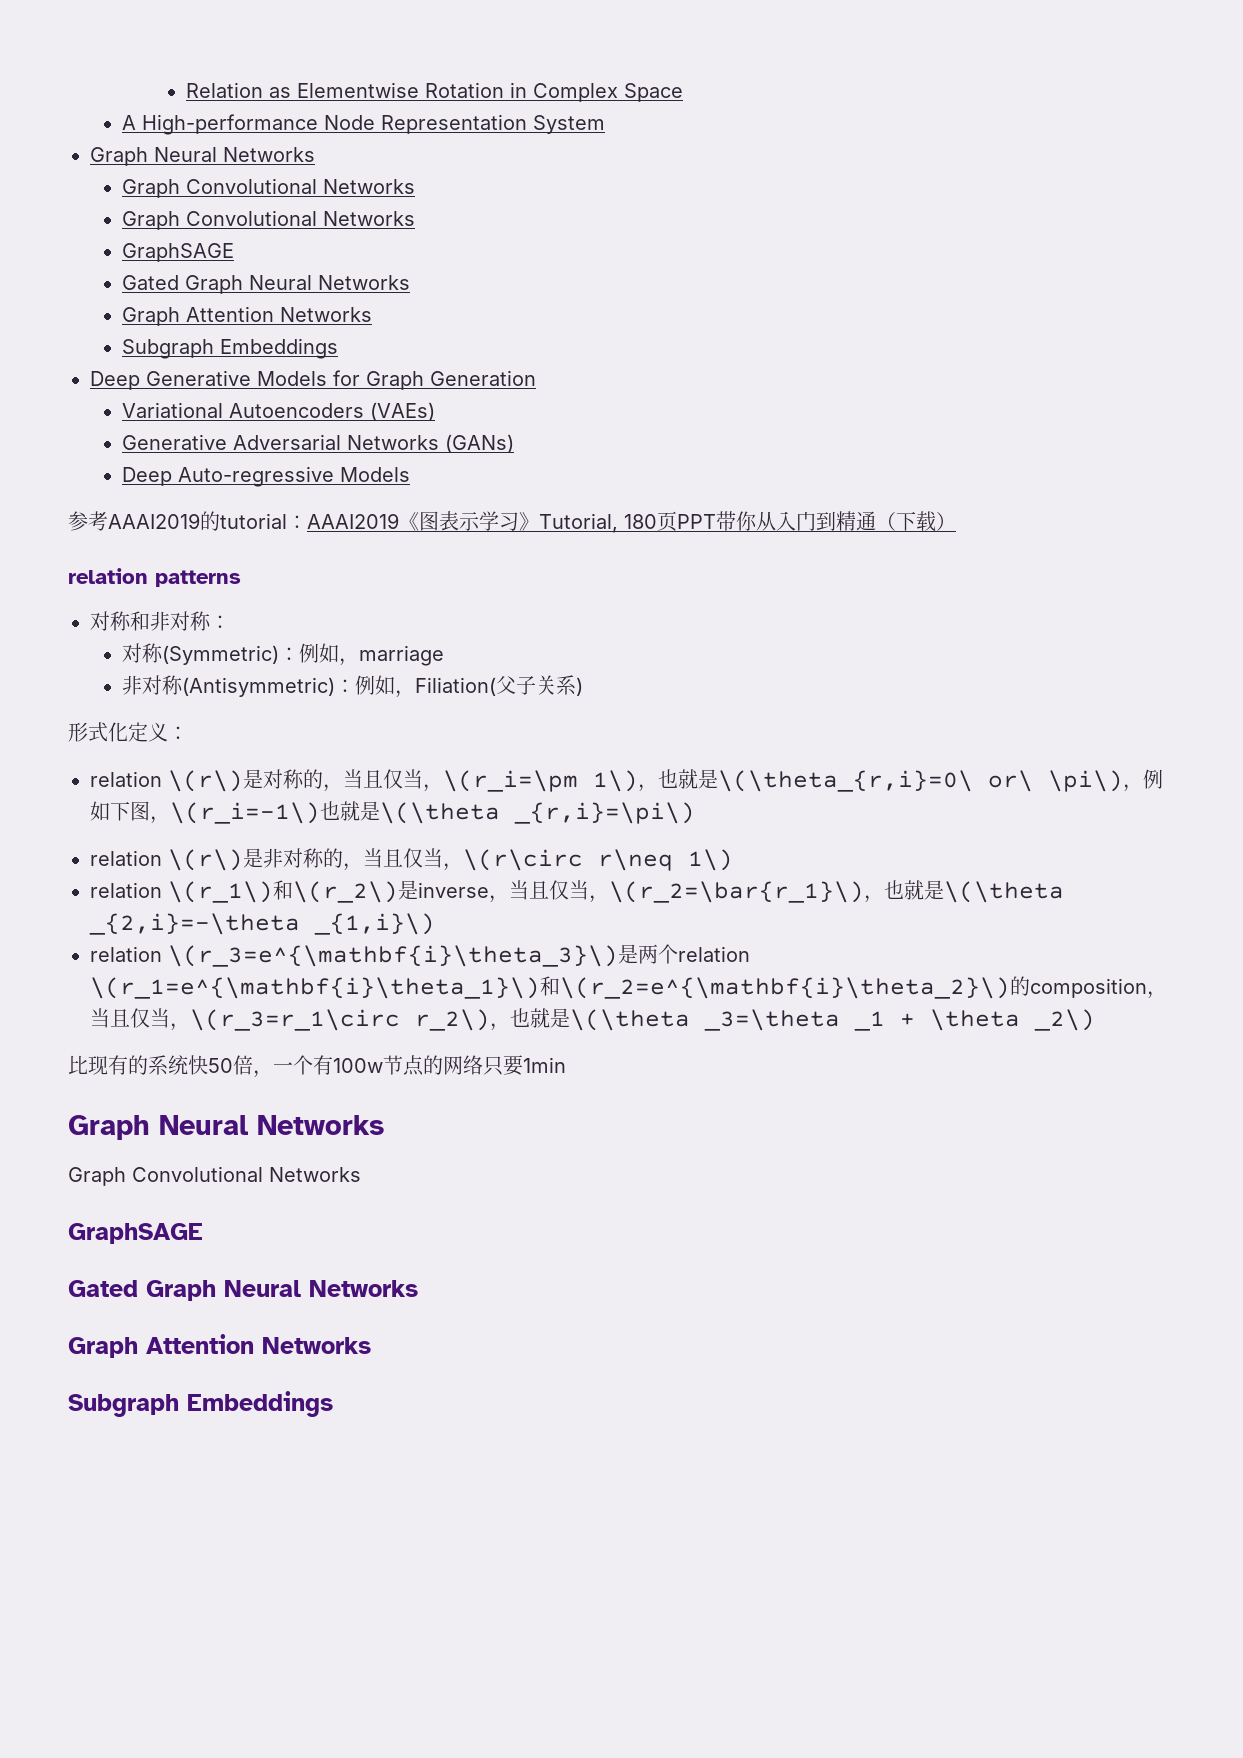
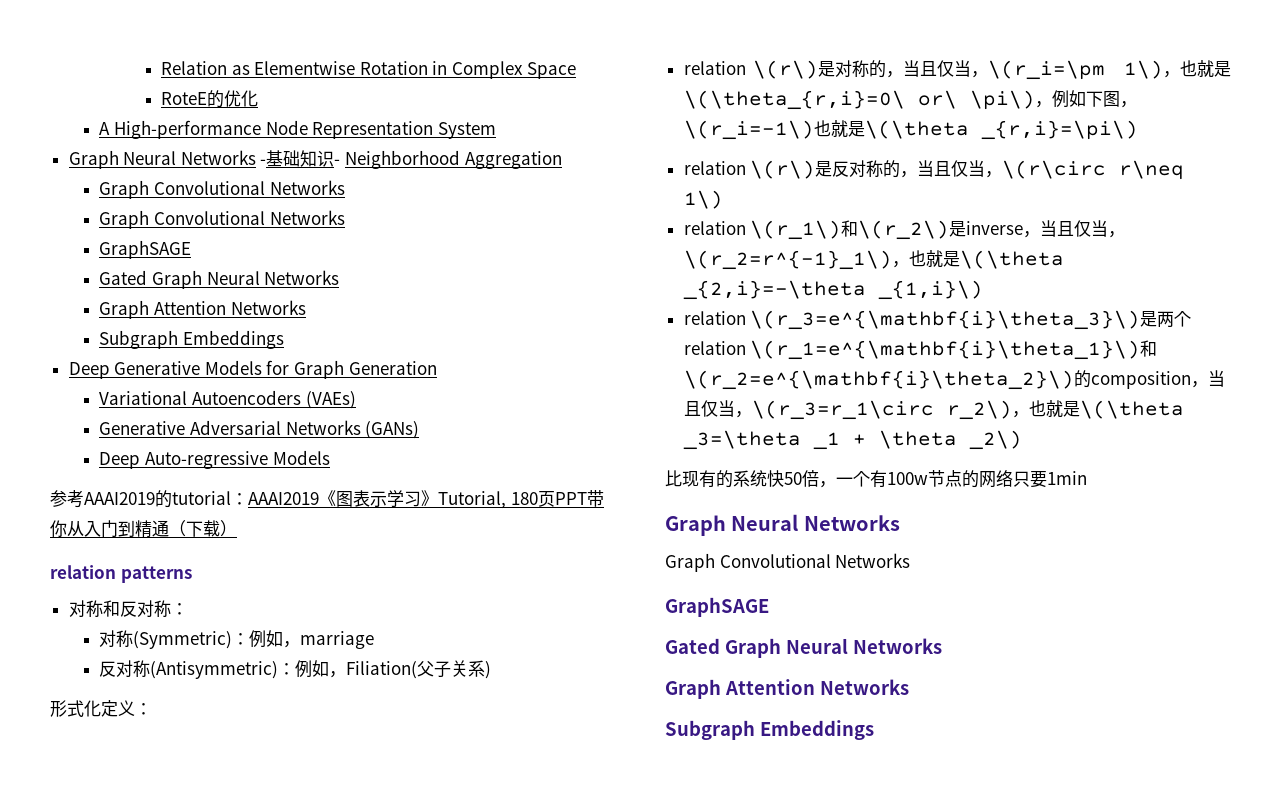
+ RoteE的优化
  A High-performance Node Representation System
- Graph Neural Networks
+ Graph Neural Networks -基础知识- Neighborhood Aggregation
- 对称和非对称：
+ 对称和反对称：
- 非对称(Antisymmetric)：例如，Filiation(父子关系)
+ 反对称(Antisymmetric)：例如，Filiation(父子关系)
- relation \(r\)是非对称的，当且仅当，\(r\circ r\neq 1\)
+ relation \(r\)是反对称的，当且仅当，\(r\circ r\neq 1\)
- relation \(r_1\)和\(r_2\)是inverse，当且仅当，\(r_2=\bar{r_1}\)，也就是\(\theta _{2,i}=-\theta _{1,i}\)
+ relation \(r_1\)和\(r_2\)是inverse，当且仅当，\(r_2=r^{-1}_1\)，也就是\(\theta _{2,i}=-\theta _{1,i}\)

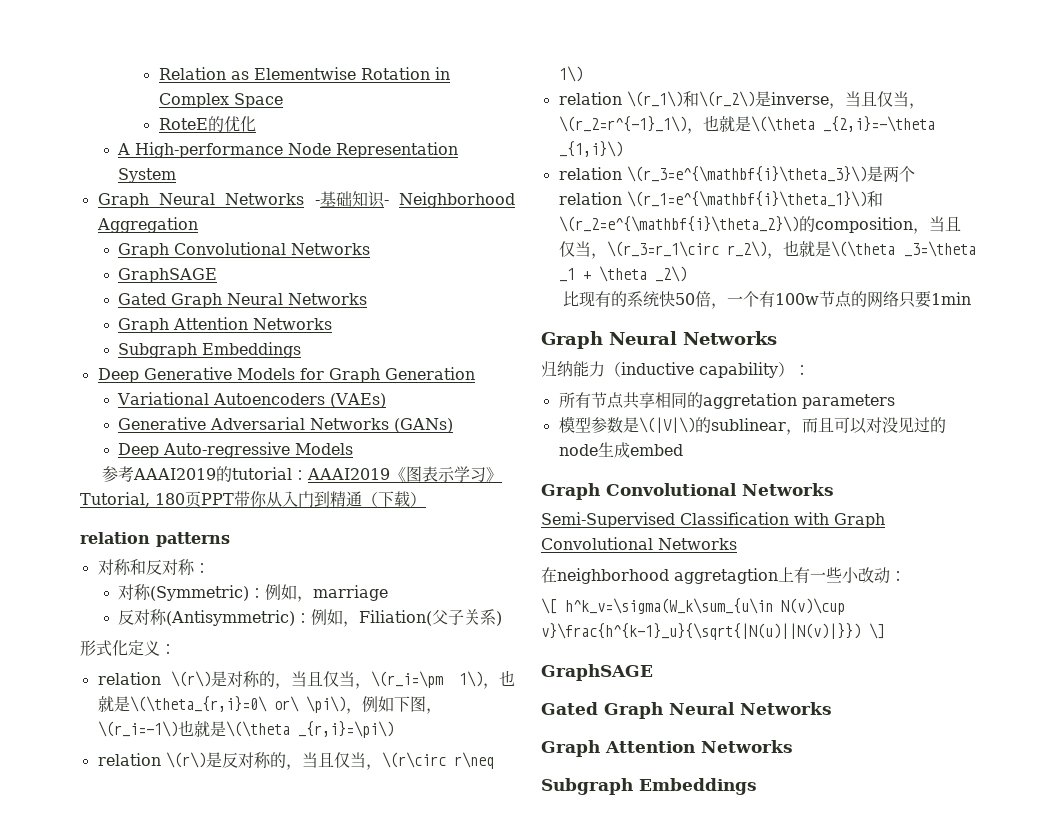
  Graph Neural Networks -基础知识- Neighborhood Aggregation
- Graph Convolutional Networks
  比现有的系统快50倍，一个有100w节点的网络只要1min
  Graph Neural Networks
+ 归纳能力（inductive capability）：
+ 所有节点共享相同的aggretation parameters
+ 模型参数是\(|V|\)的sublinear，而且可以对没见过的node生成embed
  Graph Convolutional Networks
+ Semi-Supervised Classification with Graph Convolutional Networks
+ 在neighborhood aggretagtion上有一些小改动：
+ \[ h^k_v=\sigma(W_k\sum_{u\in N(v)\cup v}\frac{h^{k-1}_u}{\sqrt{|N(u)||N(v)|}}) \]

